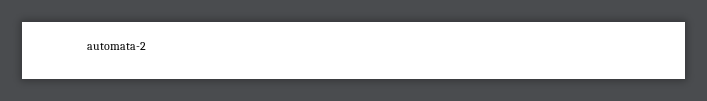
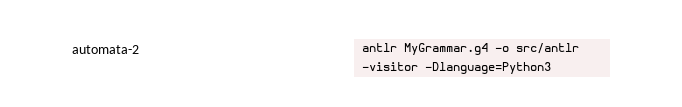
+ antlr MyGrammar.g4 -o src/antlr -visitor -Dlanguage=Python3

